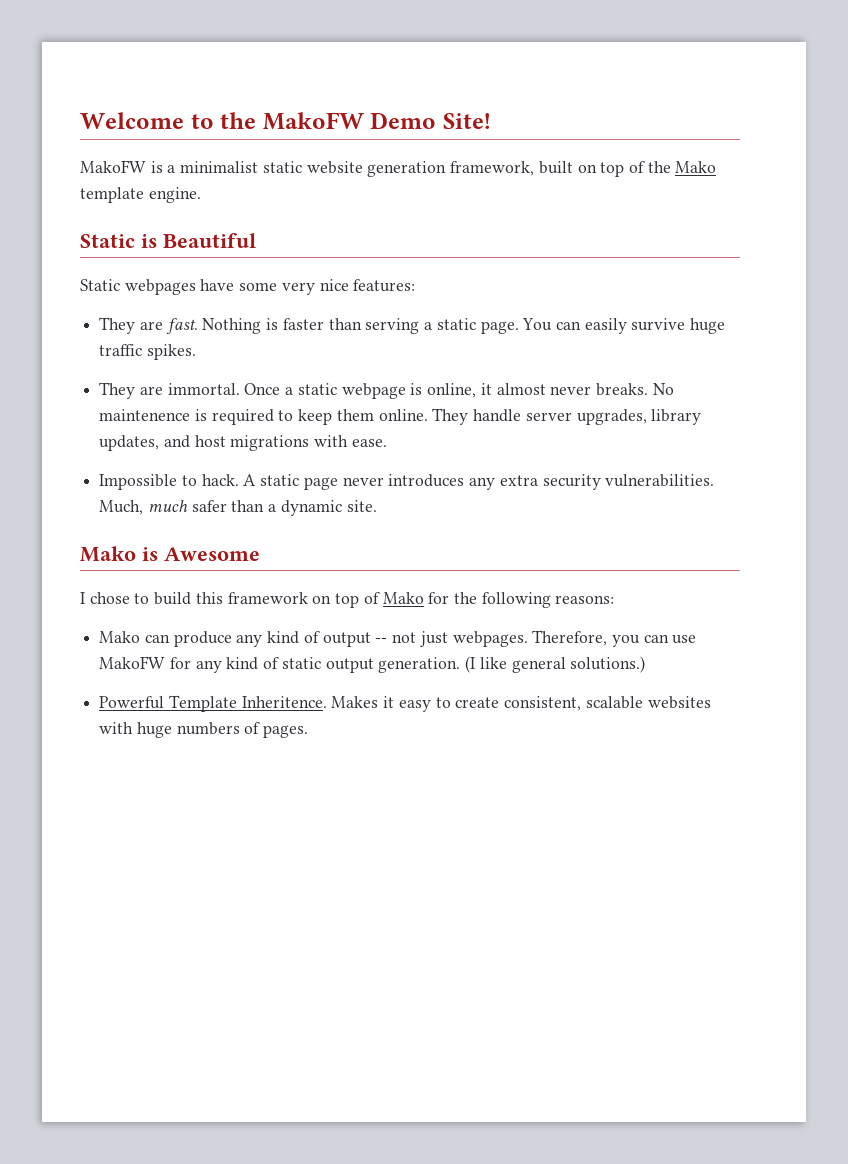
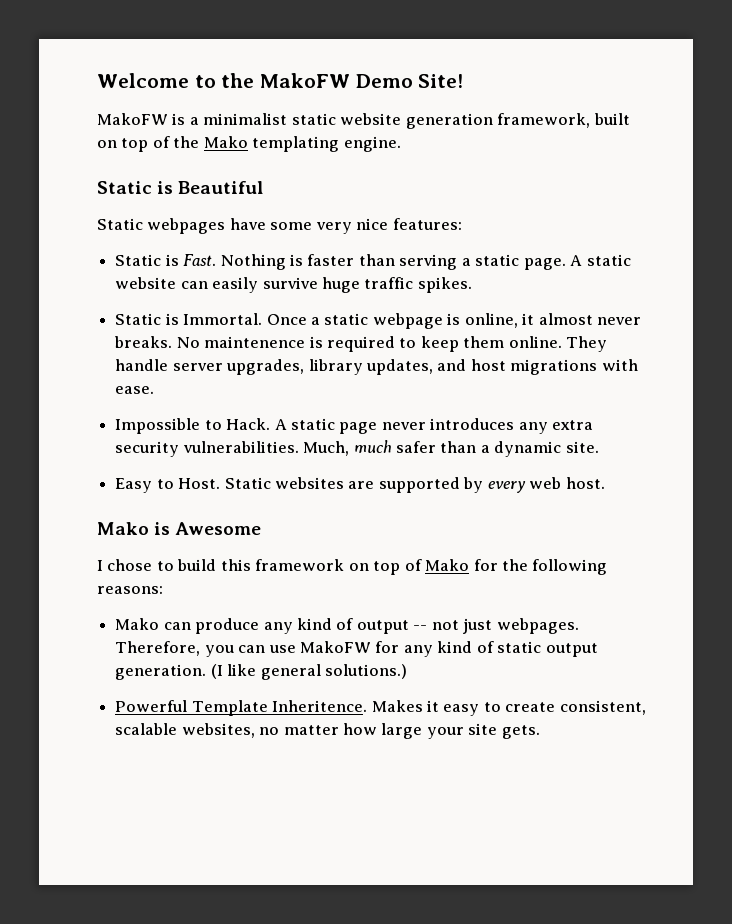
- MakoFW is a minimalist static website generation framework, built on top of the Mako template engine.
+ MakoFW is a minimalist static website generation framework, built on top of the Mako templating engine.
- They are fast.
+ Static is Fast.
- You can easily survive huge traffic spikes.
+ A static website can easily survive huge traffic spikes.
- They are immortal.
+ Static is Immortal.
- Impossible to hack.
+ Impossible to Hack.
+ Easy to Host. Static websites are supported by every web host.
- Makes it easy to create consistent, scalable websites with huge numbers of pages.
+ Makes it easy to create consistent, scalable websites, no matter how large your site gets.

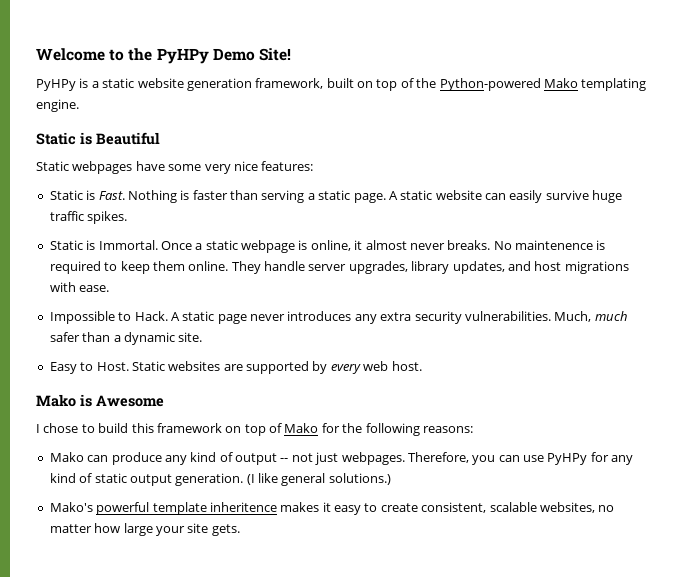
- Welcome to the MakoFW Demo Site!
+ Welcome to the PyHPy Demo Site!
- MakoFW is a minimalist static website generation framework, built on top of the Mako templating engine.
+ PyHPy is a static website generation framework, built on top of the Python-powered Mako templating engine.
- Therefore, you can use MakoFW for any kind of static output generation.
+ Therefore, you can use PyHPy for any kind of static output generation.
- Powerful Template Inheritence. Makes it easy to create consistent, scalable websites, no matter how large your site gets.
+ Mako's powerful template inheritence makes it easy to create consistent, scalable websites, no matter how large your site gets.

